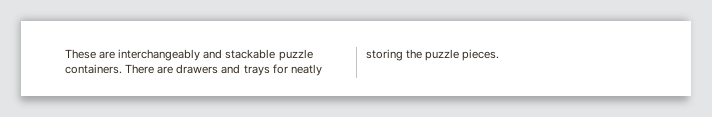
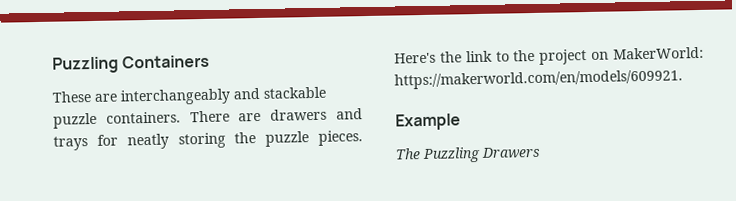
+ Puzzling Containers
+ Here's the link to the project on MakerWorld: https://makerworld.com/en/models/609921.
+ Example
+ The Puzzling Drawers

